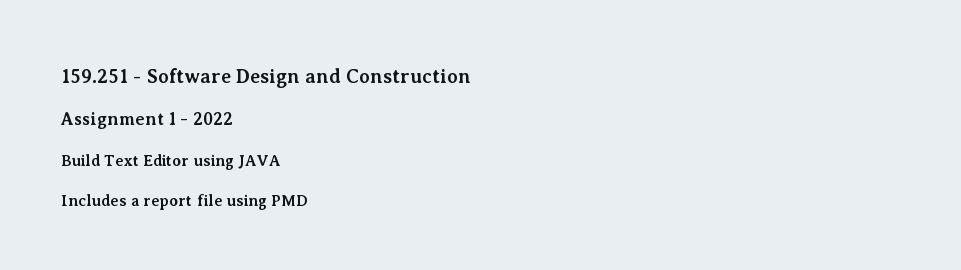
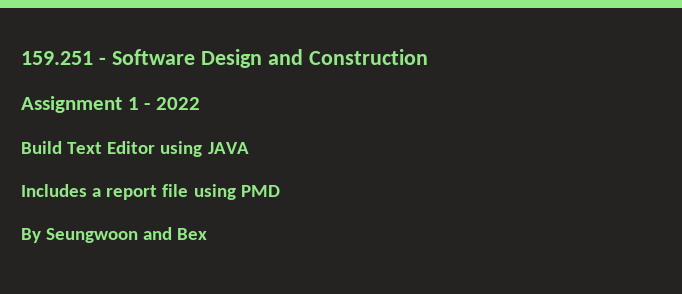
+ By Seungwoon and Bex

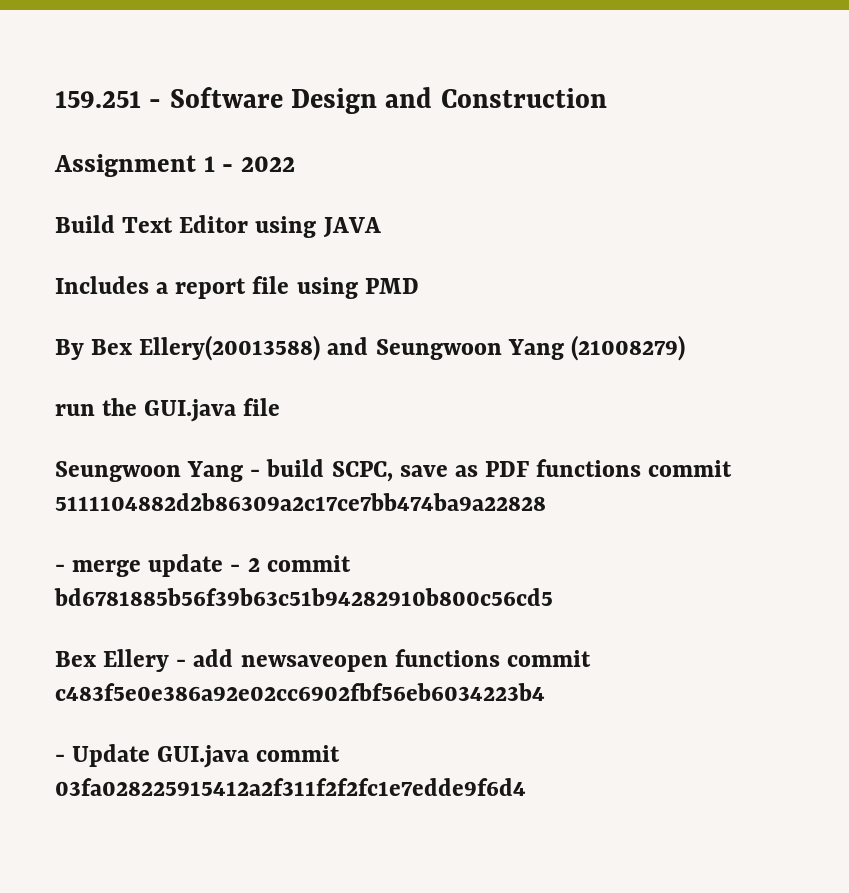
- By Seungwoon and Bex
+ By Bex Ellery(20013588) and Seungwoon Yang (21008279)
+ run the GUI.java file
+ Seungwoon Yang - build SCPC, save as PDF functions commit 5111104882d2b86309a2c17ce7bb474ba9a22828
+ - merge update - 2 commit bd6781885b56f39b63c51b94282910b800c56cd5
+ Bex Ellery - add newsaveopen functions commit c483f5e0e386a92e02cc6902fbf56eb6034223b4
+ - Update GUI.java commit 03fa028225915412a2f311f2f2fc1e7edde9f6d4

